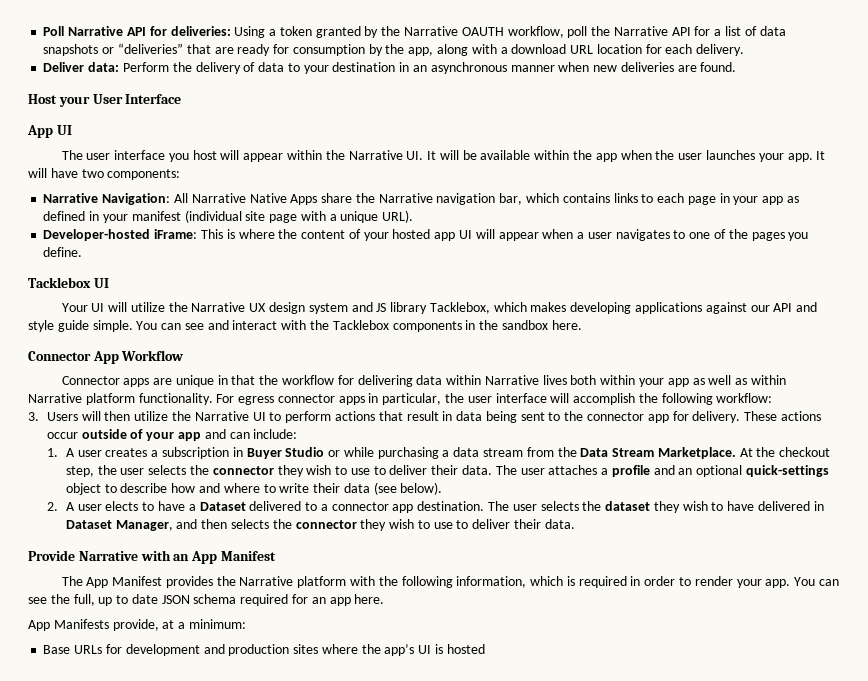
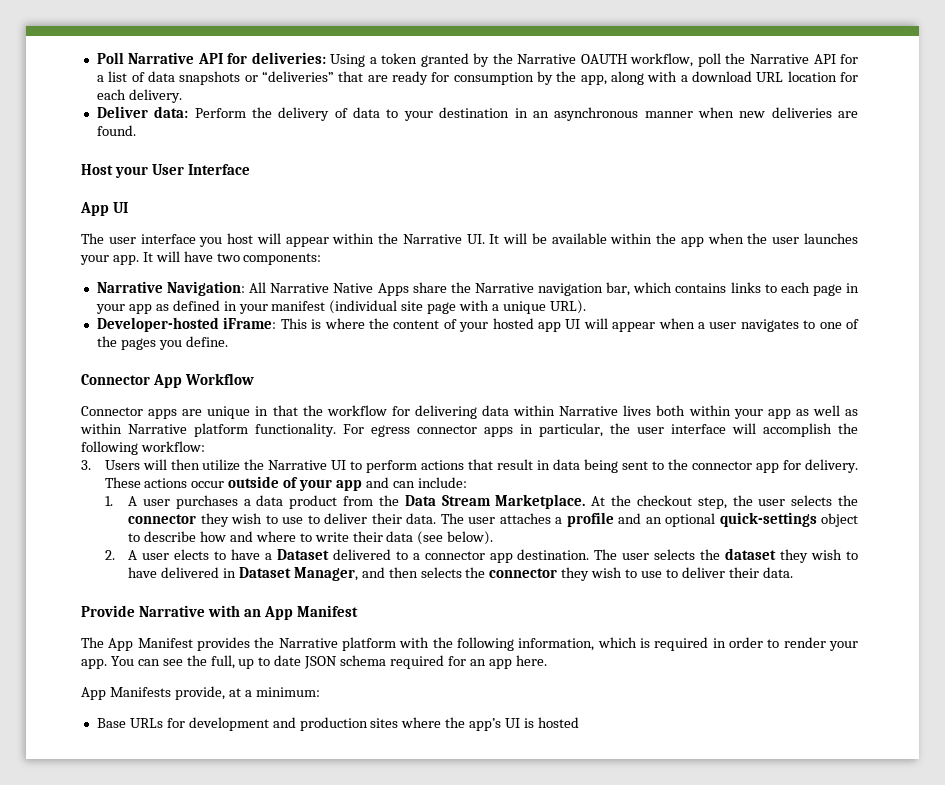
- Tacklebox UI
- Your UI will utilize the Narrative UX design system and JS library Tacklebox, which makes developing applications against our API and style guide simple. You can see and interact with the Tacklebox components in the sandbox here.
- 1. A user creates a subscription in Buyer Studio or while purchasing a data stream from the Data Stream Marketplace.
+ 1. A user purchases a data product from the Data Stream Marketplace.

